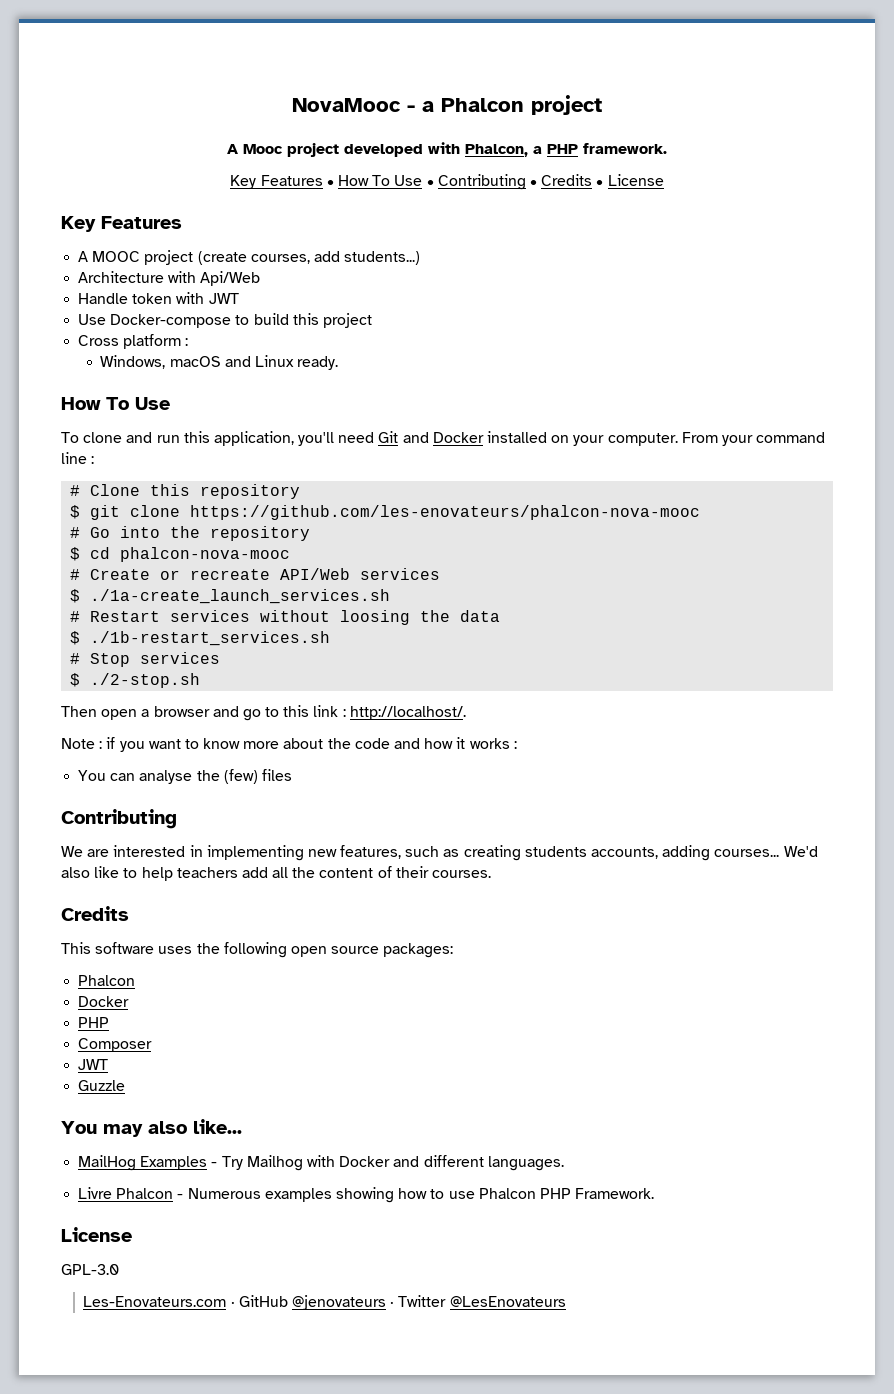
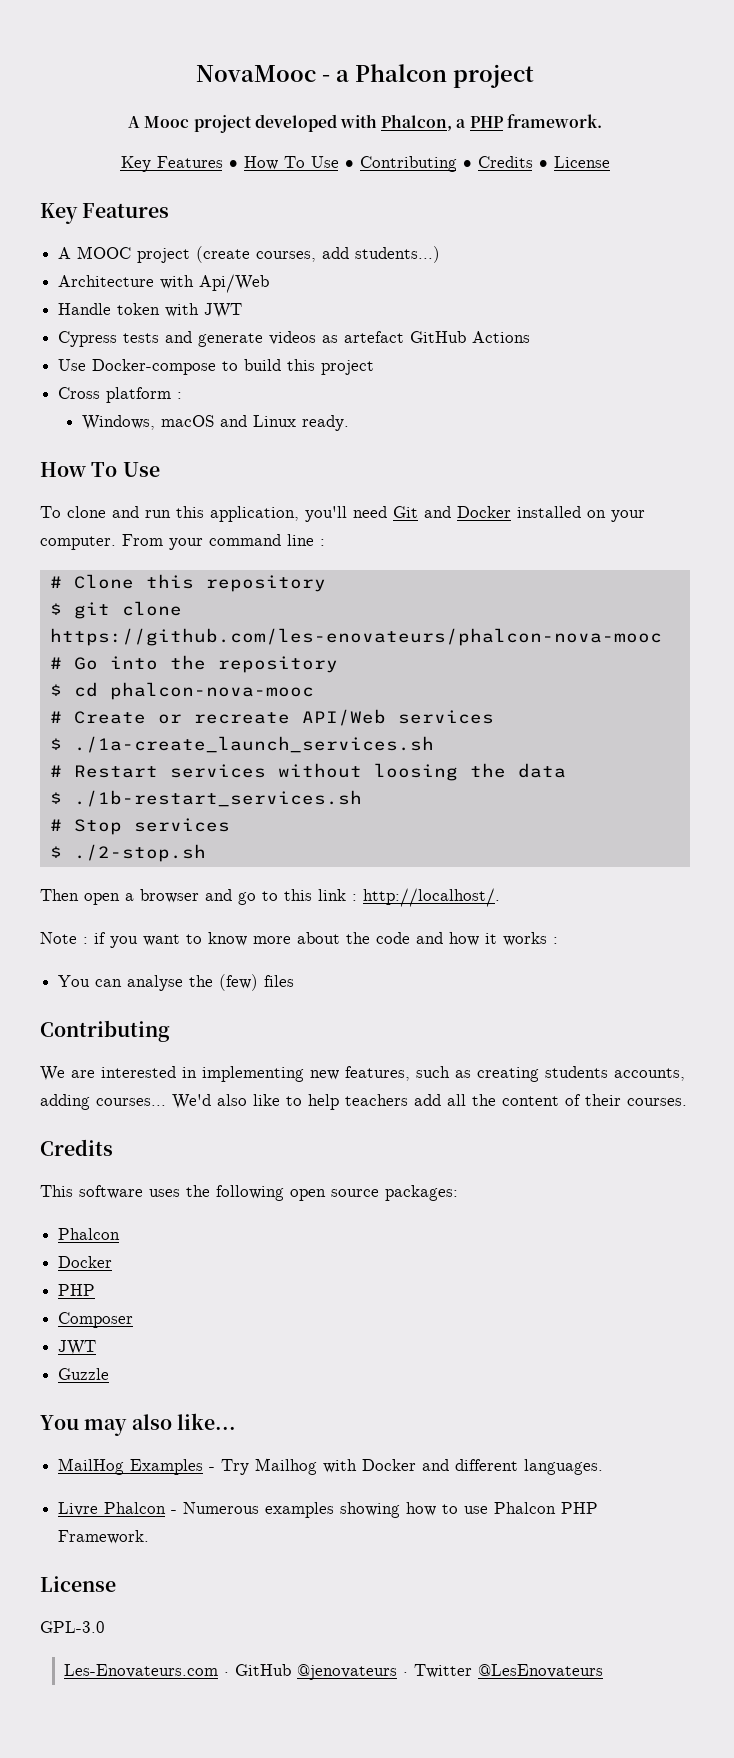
+ Cypress tests and generate videos as artefact GitHub Actions

